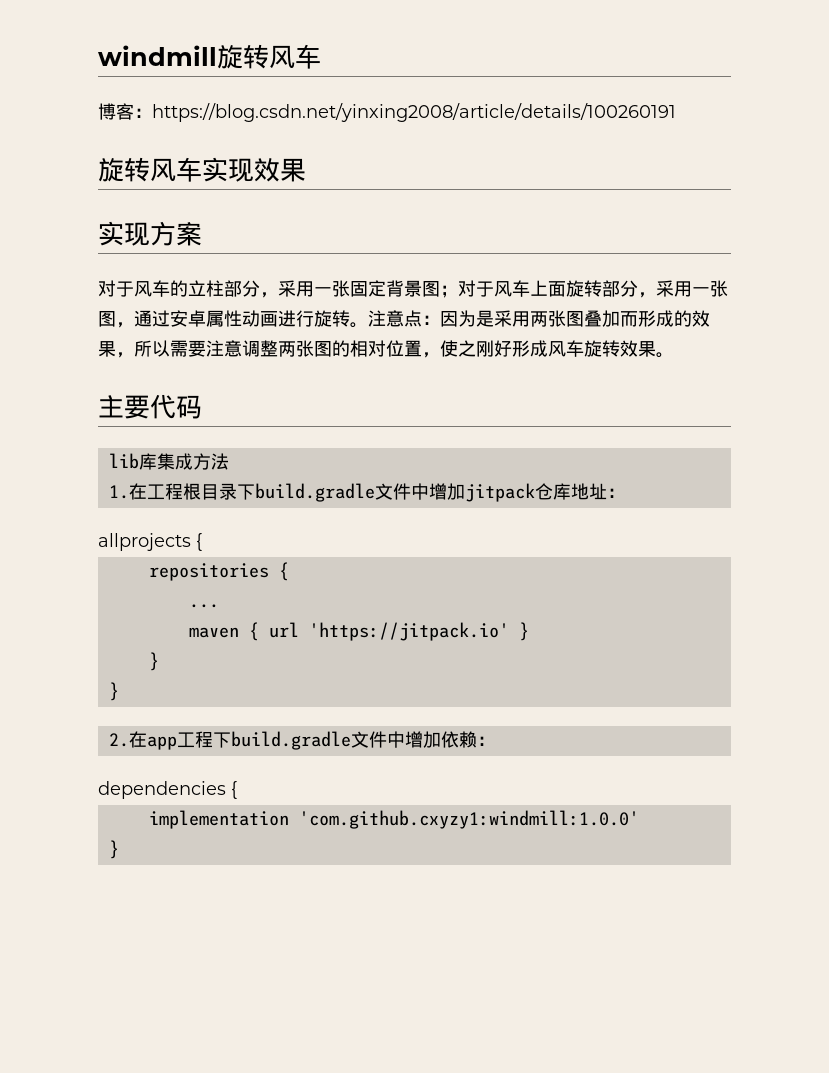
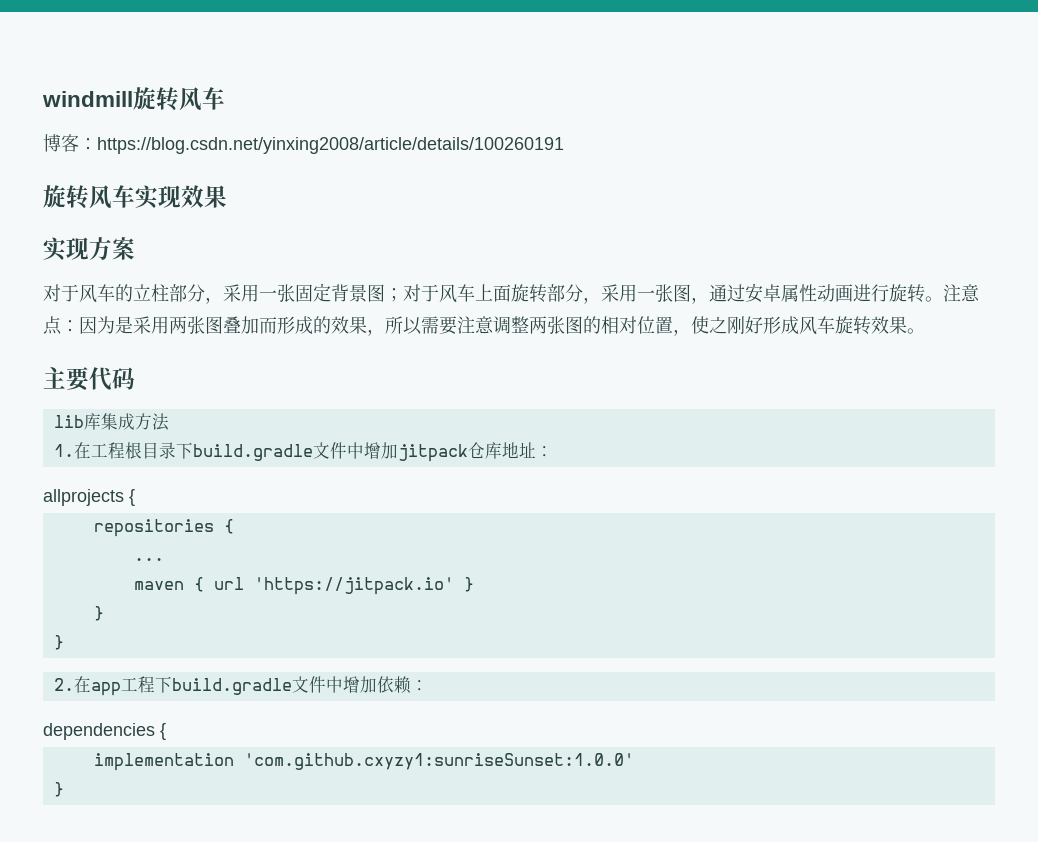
- implementation 'com.github.cxyzy1:windmill:1.0.0'
+ implementation 'com.github.cxyzy1:sunriseSunset:1.0.0'

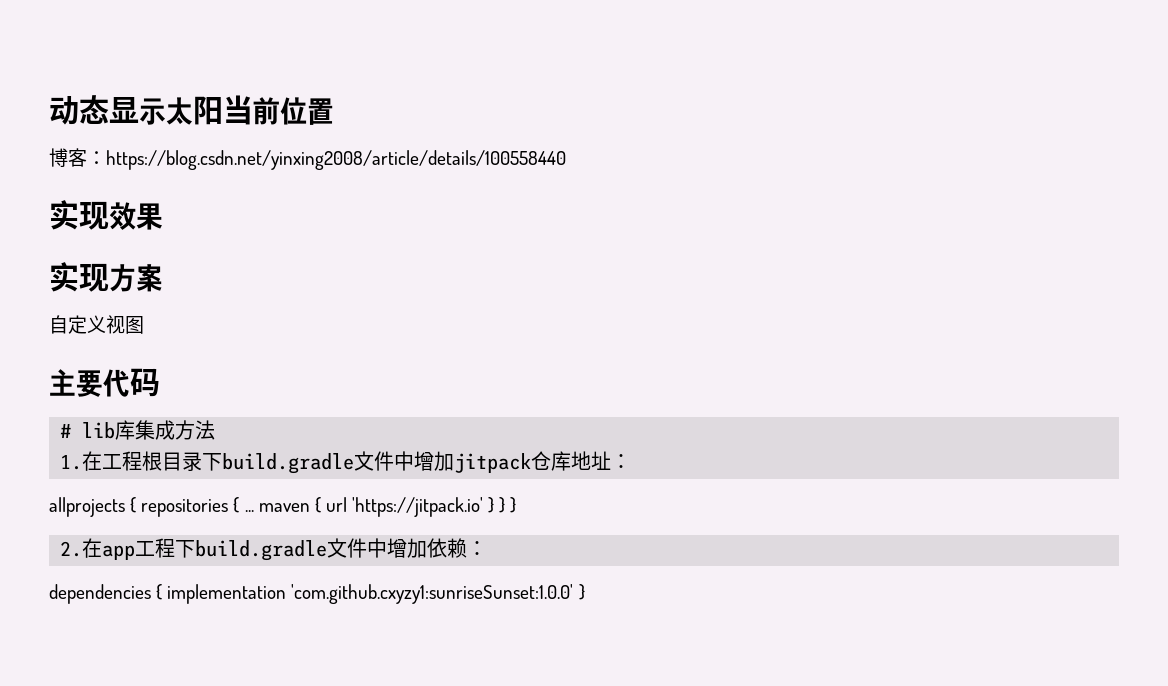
- windmill旋转风车
+ 动态显示太阳当前位置
- 博客：https://blog.csdn.net/yinxing2008/article/details/100260191
- 旋转风车实现效果
+ 博客：https://blog.csdn.net/yinxing2008/article/details/100558440
+ 实现效果
- 对于风车的立柱部分，采用一张固定背景图；对于风车上面旋转部分，采用一张图，通过安卓属性动画进行旋转。注意点：因为是采用两张图叠加而形成的效果，所以需要注意调整两张图的相对位置，使之刚好形成风车旋转效果。
+ 自定义视图
- lib库集成方法
+ # lib库集成方法
- allprojects {
- repositories {
- ...
- maven { url 'https://jitpack.io' }
- }
- }
+ allprojects { repositories { ... maven { url 'https://jitpack.io' } } }
- dependencies {
- implementation 'com.github.cxyzy1:sunriseSunset:1.0.0'
- }
+ dependencies { implementation 'com.github.cxyzy1:sunriseSunset:1.0.0' }

